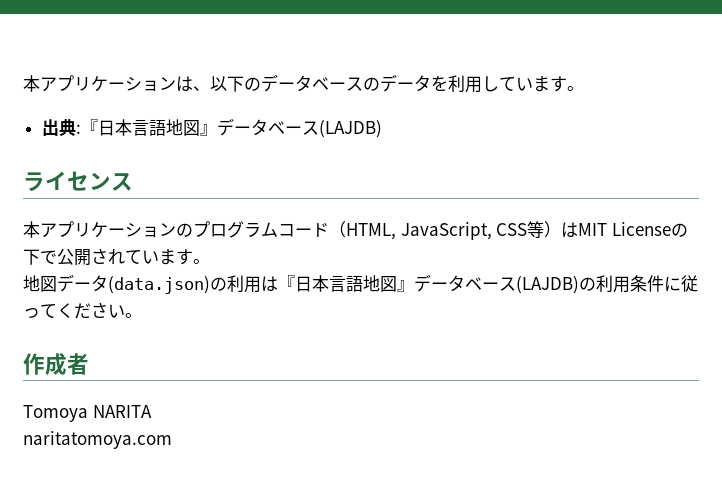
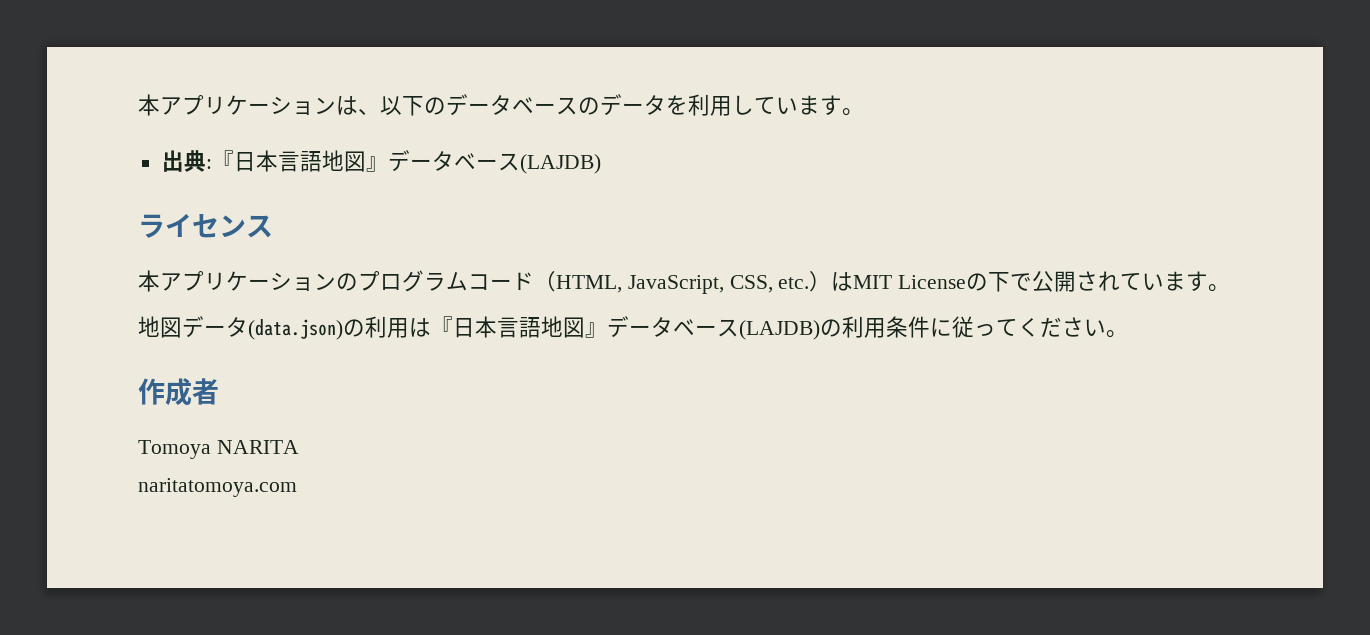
- 本アプリケーションのプログラムコード（HTML, JavaScript, CSS等）はMIT Licenseの下で公開されています。
+ 本アプリケーションのプログラムコード（HTML, JavaScript, CSS, etc.）はMIT Licenseの下で公開されています。

